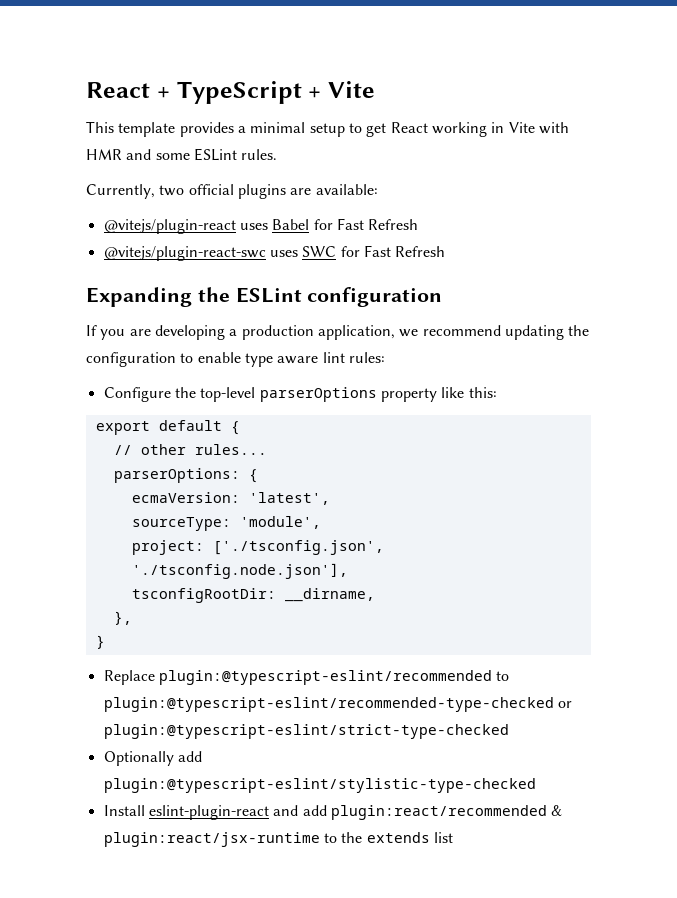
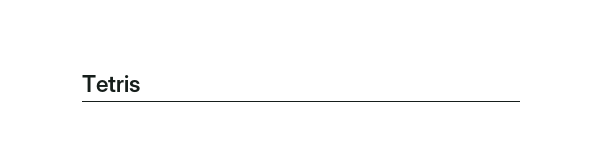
- React + TypeScript + Vite
- This template provides a minimal setup to get React working in Vite with HMR and some ESLint rules.
- Currently, two official plugins are available:
- @vitejs/plugin-react uses Babel for Fast Refresh
- @vitejs/plugin-react-swc uses SWC for Fast Refresh
- Expanding the ESLint configuration
- If you are developing a production application, we recommend updating the configuration to enable type aware lint rules:
- Configure the top-level parserOptions property like this:
- export default {
- // other rules...
- parserOptions: {
- ecmaVersion: 'latest',
- sourceType: 'module',
- project: ['./tsconfig.json', './tsconfig.node.json'],
- tsconfigRootDir: __dirname,
- },
- }
- Replace plugin:@typescript-eslint/recommended to plugin:@typescript-eslint/recommended-type-checked or plugin:@typescript-eslint/strict-type-checked
- Optionally add plugin:@typescript-eslint/stylistic-type-checked
- Install eslint-plugin-react and add plugin:react/recommended & plugin:react/jsx-runtime to the extends list
+ Tetris

